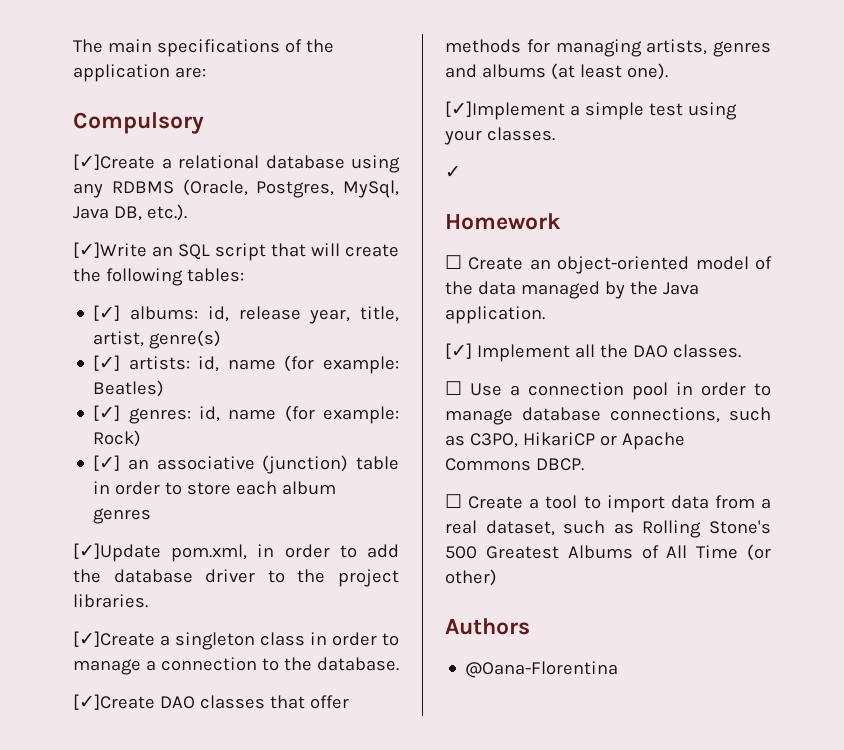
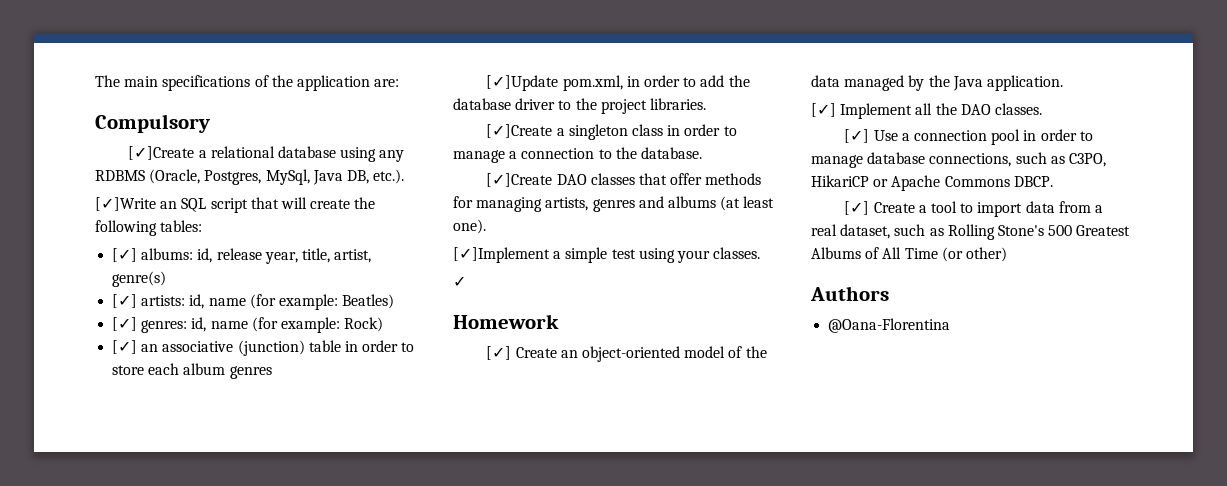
- ☐ Create an object-oriented model of the data managed by the Java application.
+ [✓] Create an object-oriented model of the data managed by the Java application.
- ☐ Use a connection pool in order to manage database connections, such as C3PO, HikariCP or Apache Commons DBCP.
+ [✓] Use a connection pool in order to manage database connections, such as C3PO, HikariCP or Apache Commons DBCP.
- ☐ Create a tool to import data from a real dataset, such as Rolling Stone's 500 Greatest Albums of All Time (or other)
+ [✓] Create a tool to import data from a real dataset, such as Rolling Stone's 500 Greatest Albums of All Time (or other)

